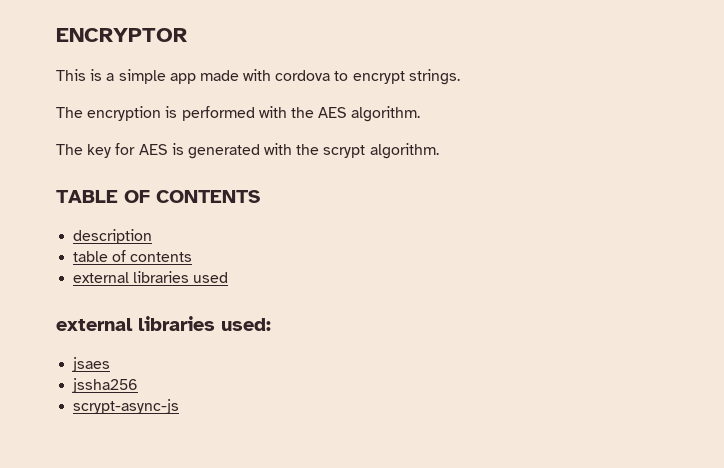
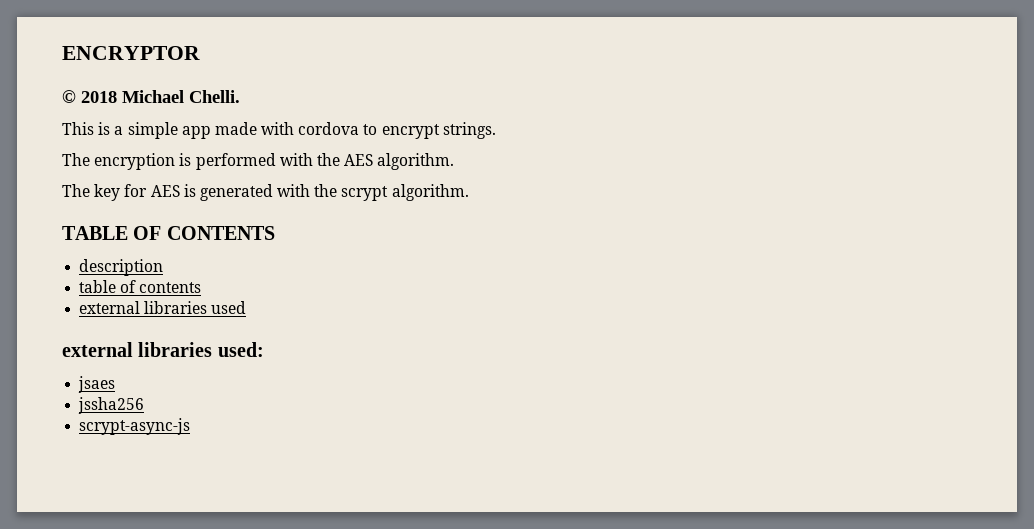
+ © 2018 Michael Chelli.

